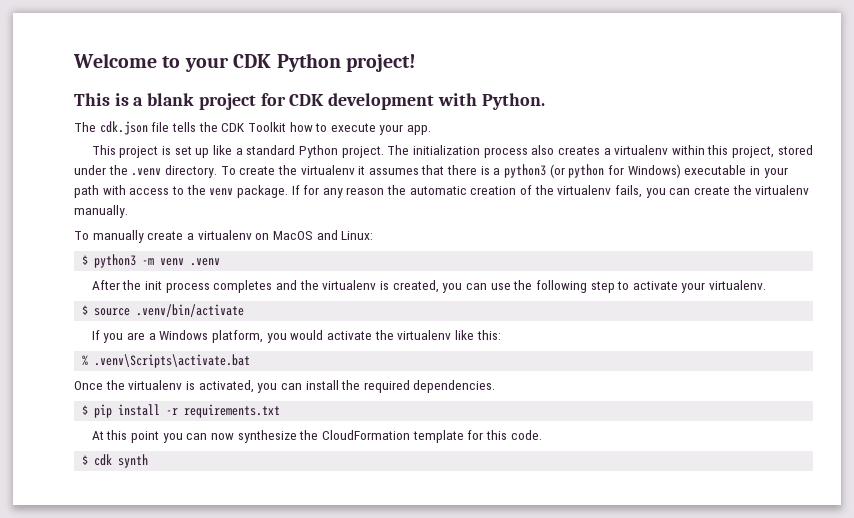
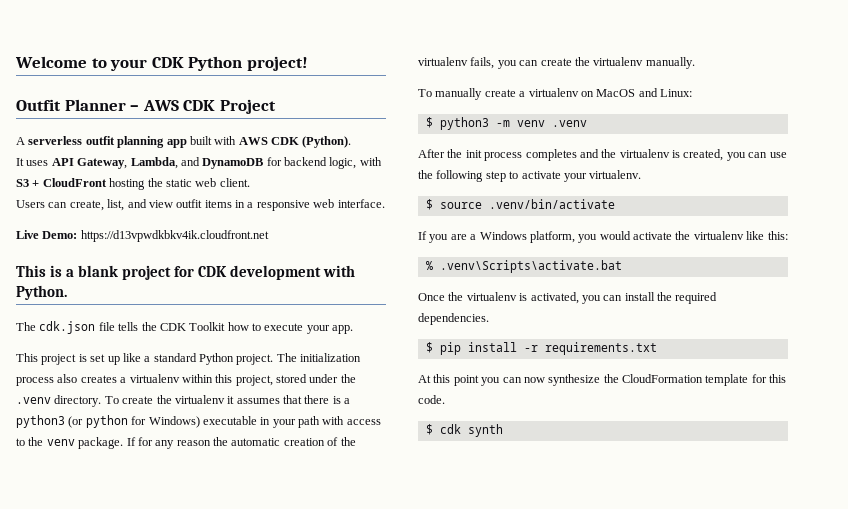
+ Outfit Planner – AWS CDK Project
+ A serverless outfit planning app built with AWS CDK (Python).
+ It uses API Gateway, Lambda, and DynamoDB for backend logic, with S3 + CloudFront hosting the static web client.
+ Users can create, list, and view outfit items in a responsive web interface.
+ Live Demo: https://d13vpwdkbkv4ik.cloudfront.net

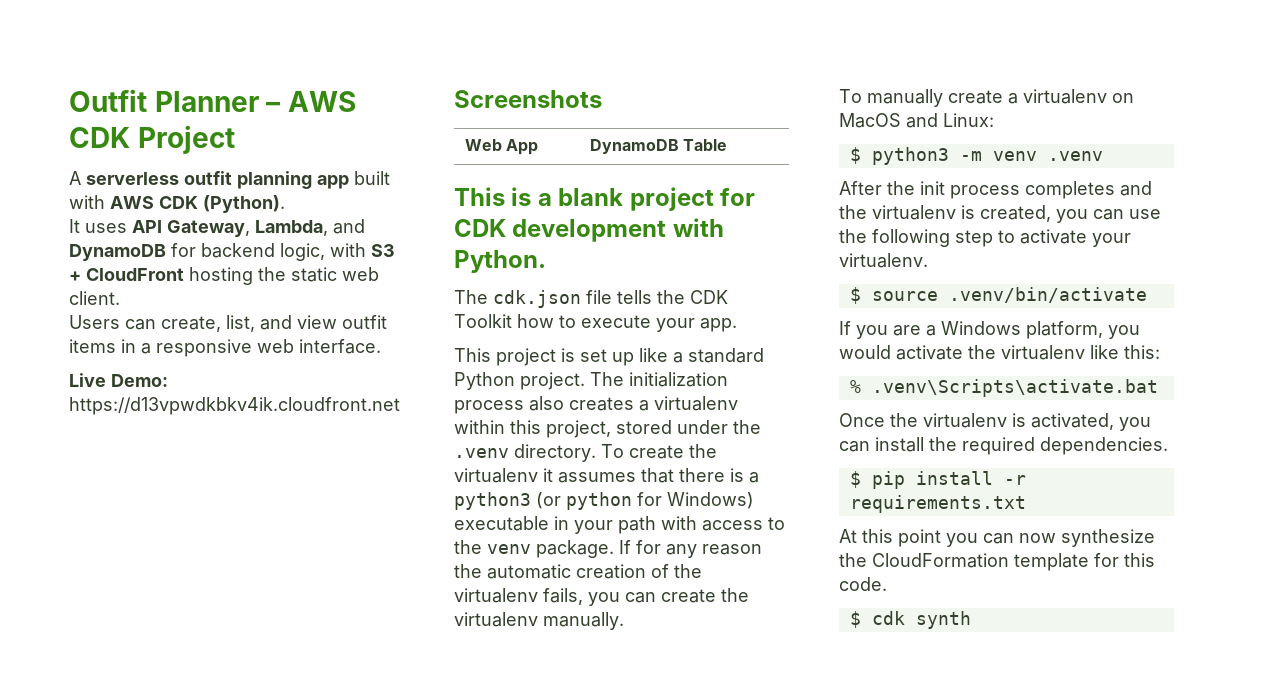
- Welcome to your CDK Python project!
+ Screenshots
+ Web App | DynamoDB Table

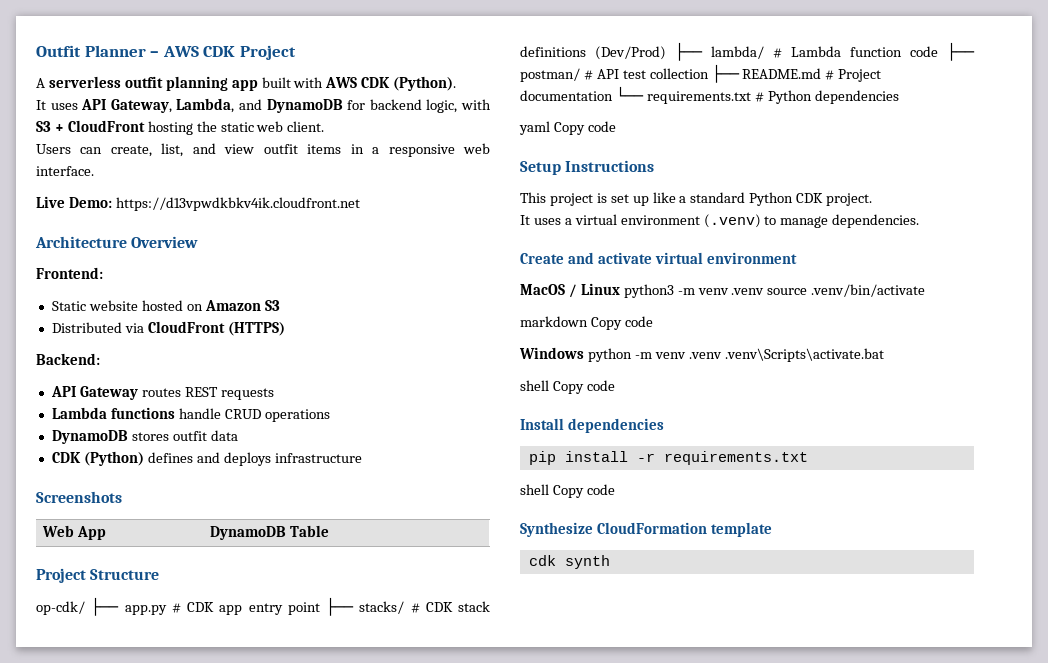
+ Architecture Overview
+ Frontend:
+ Static website hosted on Amazon S3
+ Distributed via CloudFront (HTTPS)
+ Backend:
+ API Gateway routes REST requests
+ Lambda functions handle CRUD operations
+ DynamoDB stores outfit data
+ CDK (Python) defines and deploys infrastructure
- This is a blank project for CDK development with Python.
- The cdk.json file tells the CDK Toolkit how to execute your app.
+ Project Structure
+ op-cdk/ ├── app.py # CDK app entry point ├── stacks/ # CDK stack definitions (Dev/Prod) ├── lambda/ # Lambda function code ├── postman/ # API test collection ├── README.md # Project documentation └── requirements.txt # Python dependencies
+ yaml Copy code
+ Setup Instructions
- This project is set up like a standard Python project. The initialization process also creates a virtualenv within this project, stored under the .venv directory. To create the virtualenv it assumes that there is a python3 (or python for Windows) executable in your path with access to the venv package. If for any reason the automatic creation of the virtualenv fails, you can create the virtualenv manually.
- To manually create a virtualenv on MacOS and Linux:
- $ python3 -m venv .venv
- After the init process completes and the virtualenv is created, you can use the following step to activate your virtualenv.
- $ source .venv/bin/activate
- If you are a Windows platform, you would activate the virtualenv like this:
- % .venv\Scripts\activate.bat
- Once the virtualenv is activated, you can install the required dependencies.
- $ pip install -r requirements.txt
- At this point you can now synthesize the CloudFormation template for this code.
- $ cdk synth
+ This project is set up like a standard Python CDK project.
+ It uses a virtual environment (.venv) to manage dependencies.
+ Create and activate virtual environment
+ MacOS / Linux python3 -m venv .venv source .venv/bin/activate
+ markdown Copy code
+ Windows python -m venv .venv .venv\Scripts\activate.bat
+ shell Copy code
+ Install dependencies
+ pip install -r requirements.txt
+ shell Copy code
+ Synthesize CloudFormation template
+ cdk synth

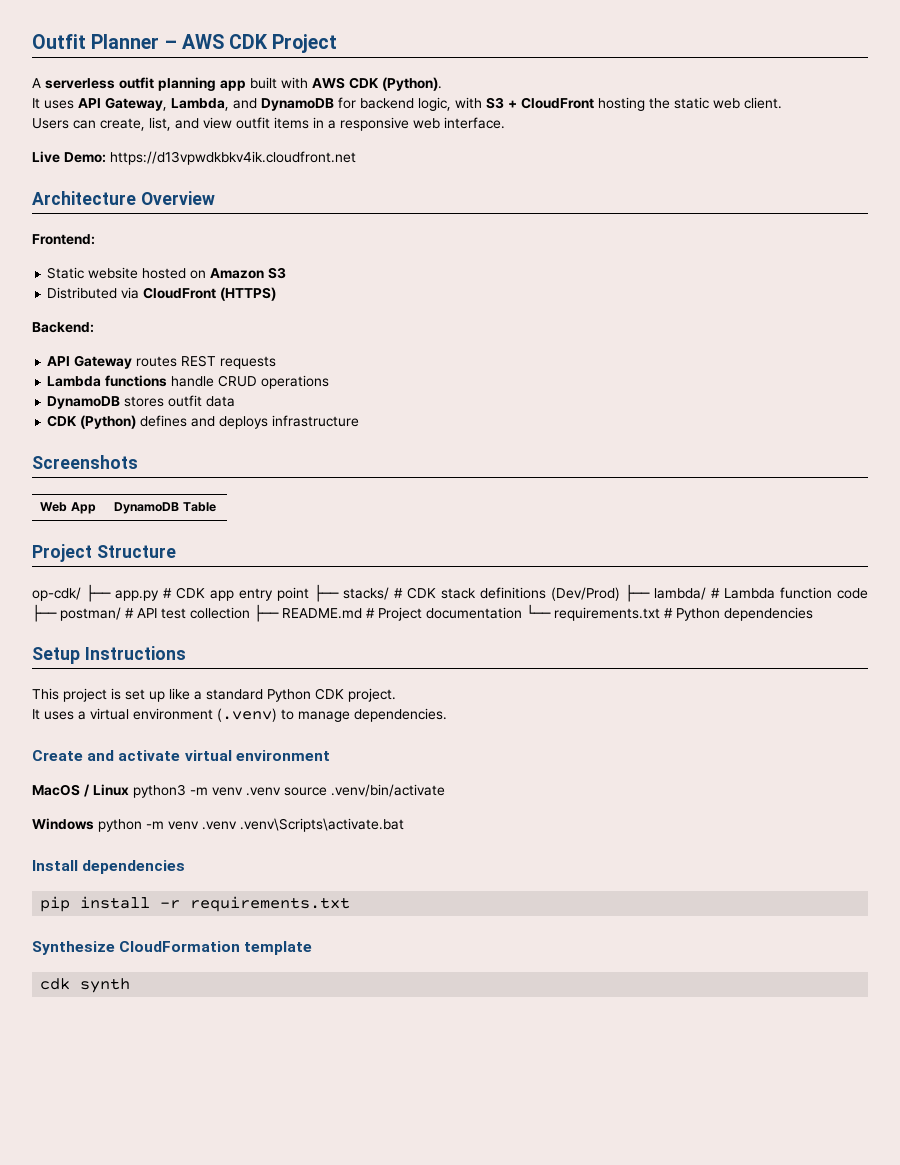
- yaml Copy code
- markdown Copy code
  Windows python -m venv .venv .venv\Scripts\activate.bat
- shell Copy code
  pip install -r requirements.txt
- shell Copy code

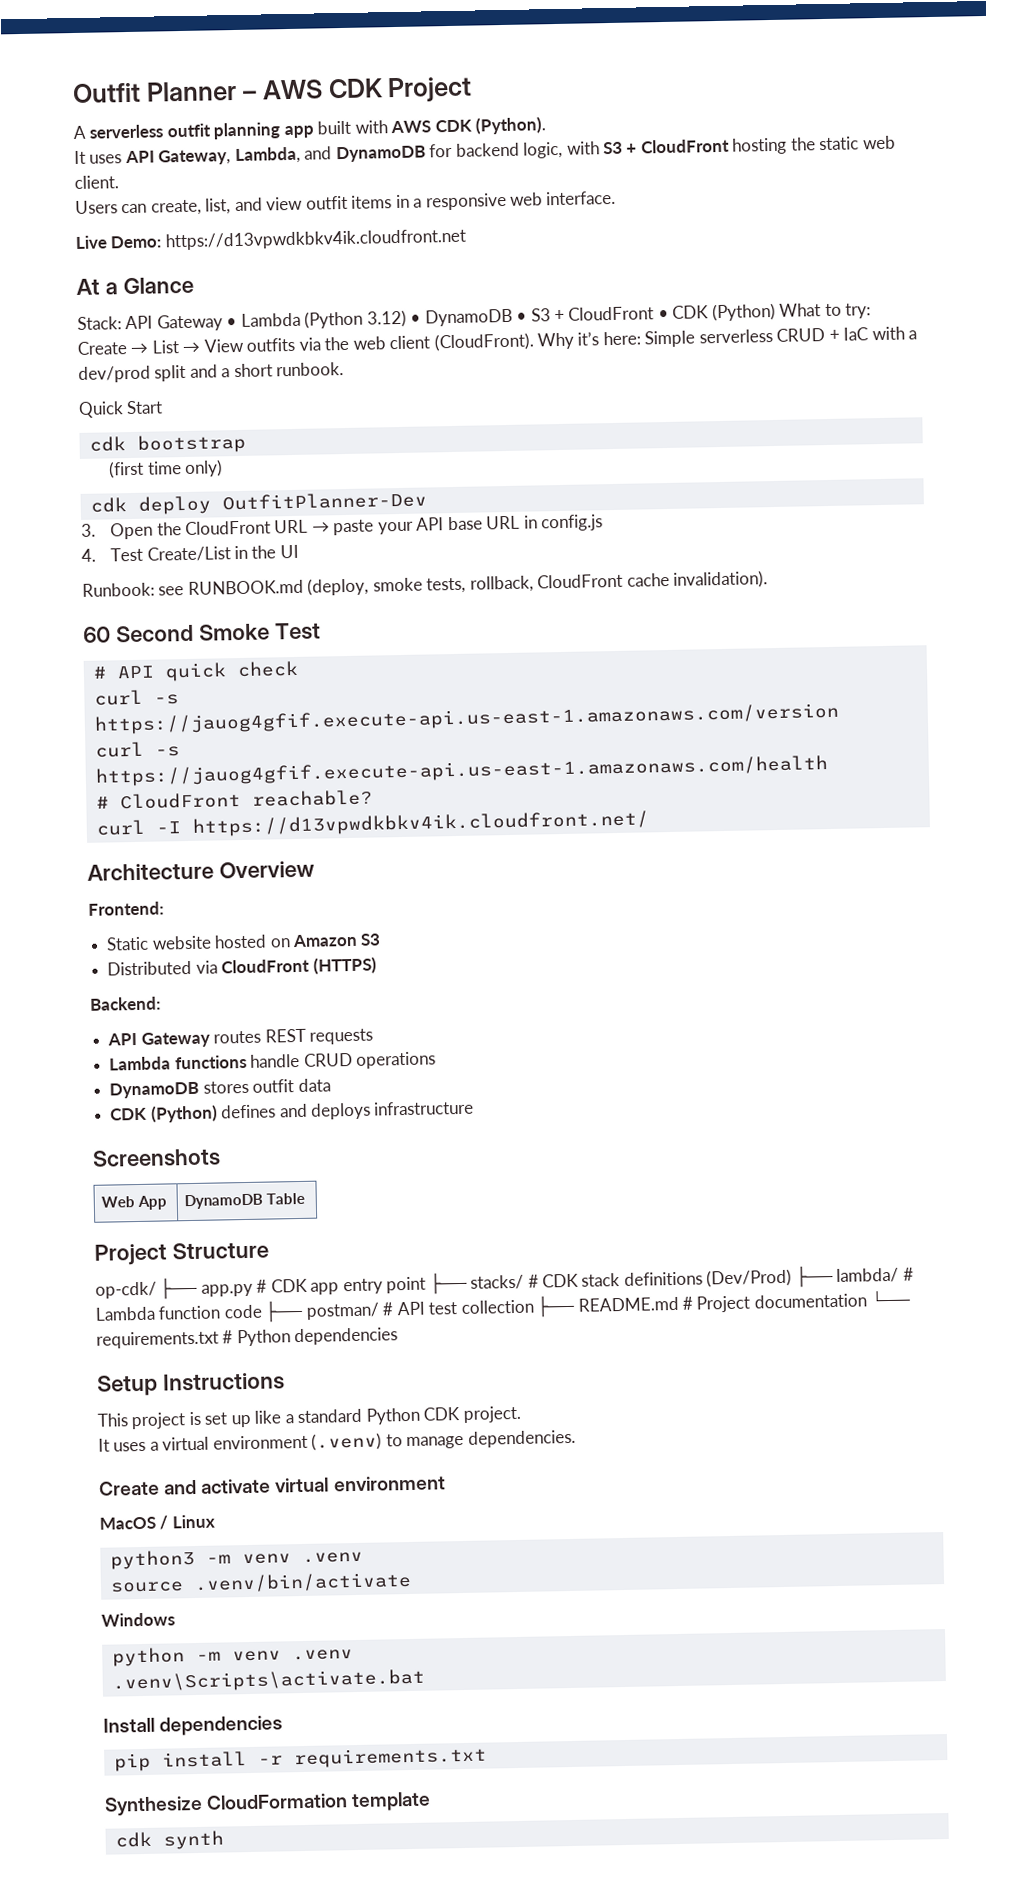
+ At a Glance
+ Stack: API Gateway • Lambda (Python 3.12) • DynamoDB • S3 + CloudFront • CDK (Python) What to try: Create → List → View outfits via the web client (CloudFront). Why it’s here: Simple serverless CRUD + IaC with a dev/prod split and a short runbook.
+ Quick Start
+ cdk bootstrap
+ (first time only)
+ cdk deploy OutfitPlanner-Dev
+ 3. Open the CloudFront URL → paste your API base URL in config.js
+ 4. Test Create/List in the UI
+ Runbook: see RUNBOOK.md (deploy, smoke tests, rollback, CloudFront cache invalidation).
+ 60 Second Smoke Test
+ # API quick check
+ curl -s https://jauog4gfif.execute-api.us-east-1.amazonaws.com/version
+ curl -s https://jauog4gfif.execute-api.us-east-1.amazonaws.com/health
+ # CloudFront reachable?
+ curl -I https://d13vpwdkbkv4ik.cloudfront.net/
- MacOS / Linux python3 -m venv .venv source .venv/bin/activate
+ MacOS / Linux
+ python3 -m venv .venv
+ source .venv/bin/activate
- Windows python -m venv .venv .venv\Scripts\activate.bat
+ Windows
+ python -m venv .venv
+ .venv\Scripts\activate.bat

